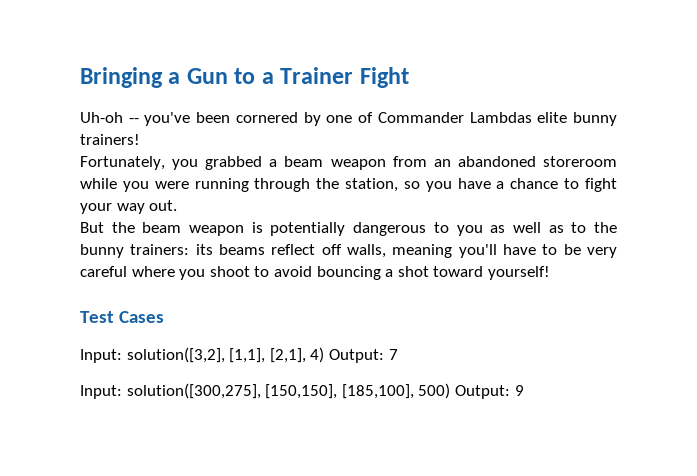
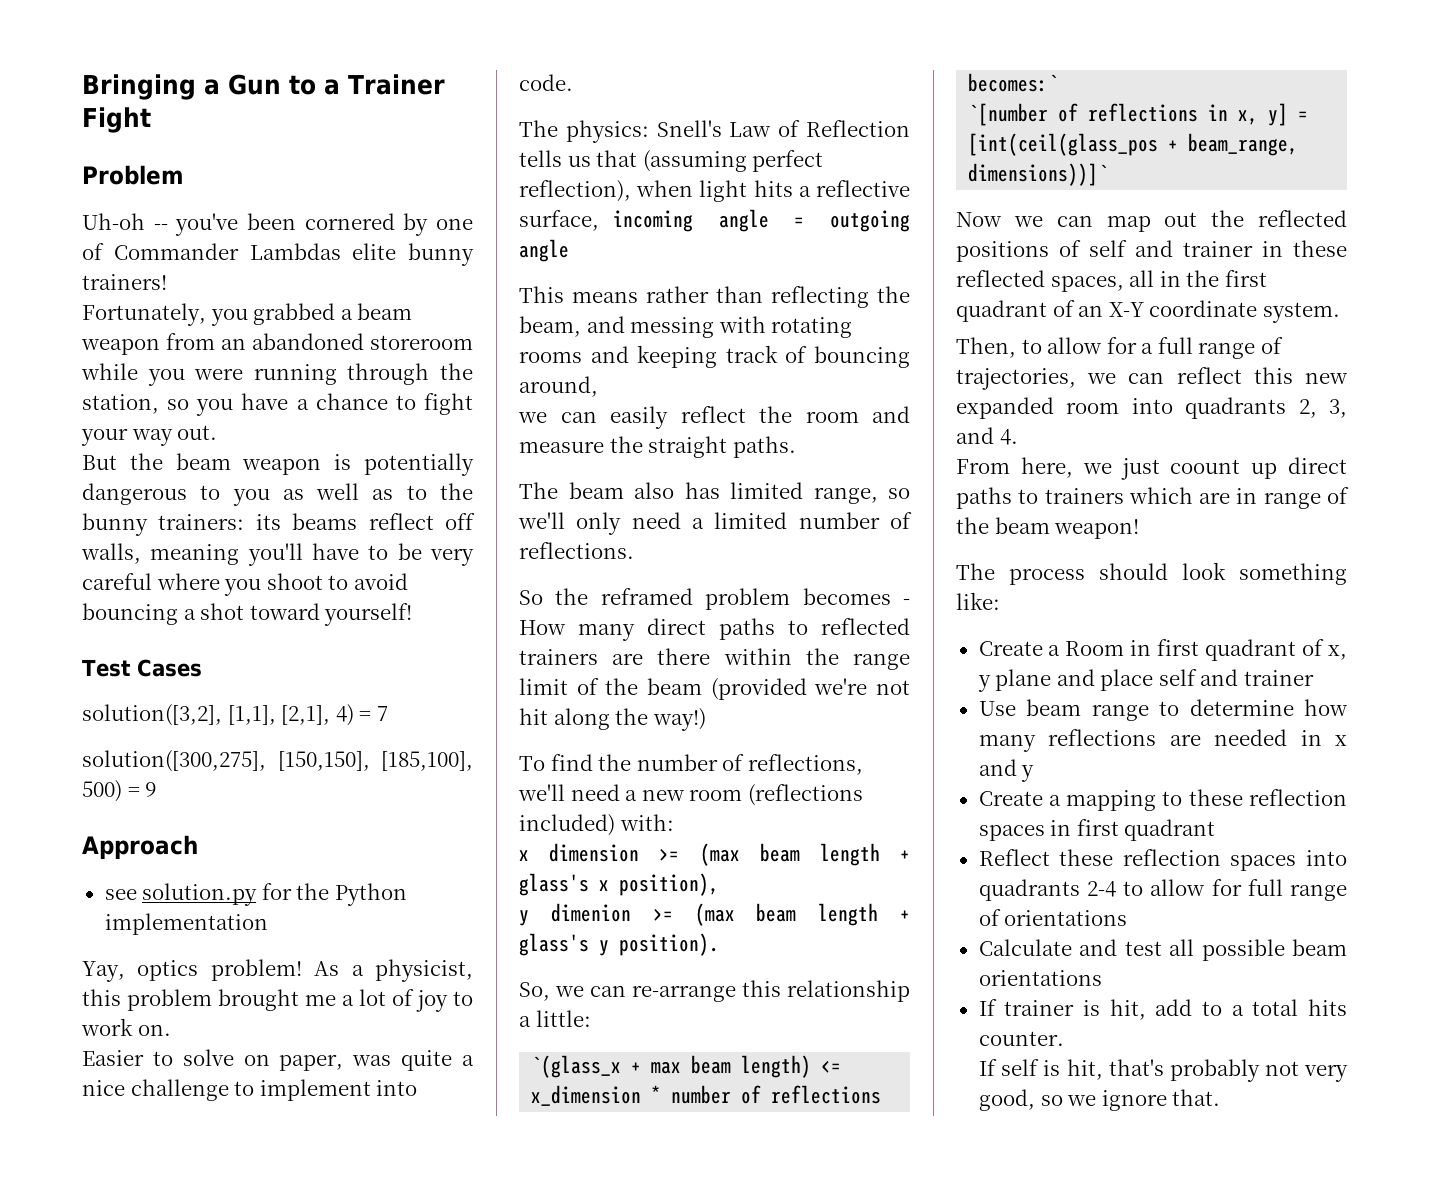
+ Problem
- Input: solution([3,2], [1,1], [2,1], 4) Output: 7
+ solution([3,2], [1,1], [2,1], 4) = 7
- Input: solution([300,275], [150,150], [185,100], 500) Output: 9
+ solution([300,275], [150,150], [185,100], 500) = 9
+ Approach
+ see solution.py for the Python implementation
+ Yay, optics problem! As a physicist, this problem brought me a lot of joy to work on.
+ Easier to solve on paper, was quite a nice challenge to implement into code.
+ The physics: Snell's Law of Reflection tells us that (assuming perfect reflection), when light hits a reflective surface, incoming angle = outgoing angle
+ This means rather than reflecting the beam, and messing with rotating rooms and keeping track of bouncing around,
+ we can easily reflect the room and measure the straight paths.
+ The beam also has limited range, so we'll only need a limited number of reflections.
+ So the reframed problem becomes - How many direct paths to reflected trainers are there within the range limit of the beam (provided we're not hit along the way!)
+ To find the number of reflections, we'll need a new room (reflections included) with:
+ x dimension >= (max beam length + glass's x position),
+ y dimenion >= (max beam length + glass's y position).
+ So, we can re-arrange this relationship a little:
+ `(glass_x + max beam length) <= x_dimension * number of reflections becomes:`
+ `[number of reflections in x, y] = [int(ceil(glass_pos + beam_range, dimensions))]`
+ Now we can map out the reflected positions of self and trainer in these reflected spaces, all in the first quadrant of an X-Y coordinate system.
+ Then, to allow for a full range of trajectories, we can reflect this new expanded room into quadrants 2, 3, and 4.
+ From here, we just coount up direct paths to trainers which are in range of the beam weapon!
+ The process should look something like:
+ Create a Room in first quadrant of x, y plane and place self and trainer
+ Use beam range to determine how many reflections are needed in x and y
+ Create a mapping to these reflection spaces in first quadrant
+ Reflect these reflection spaces into quadrants 2-4 to allow for full range of orientations
+ Calculate and test all possible beam orientations
+ If trainer is hit, add to a total hits counter.
+ If self is hit, that's probably not very good, so we ignore that.

